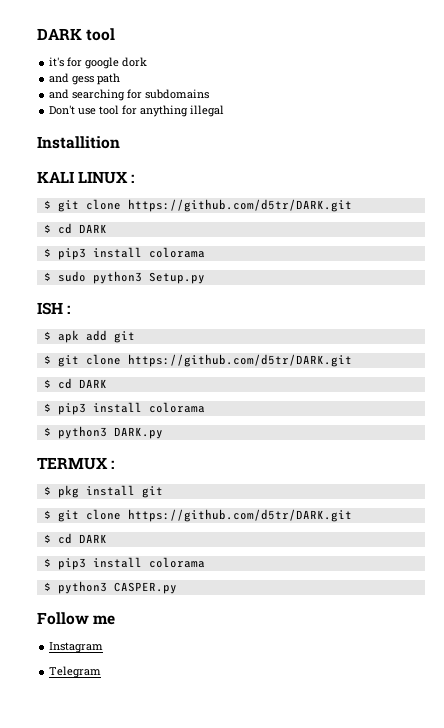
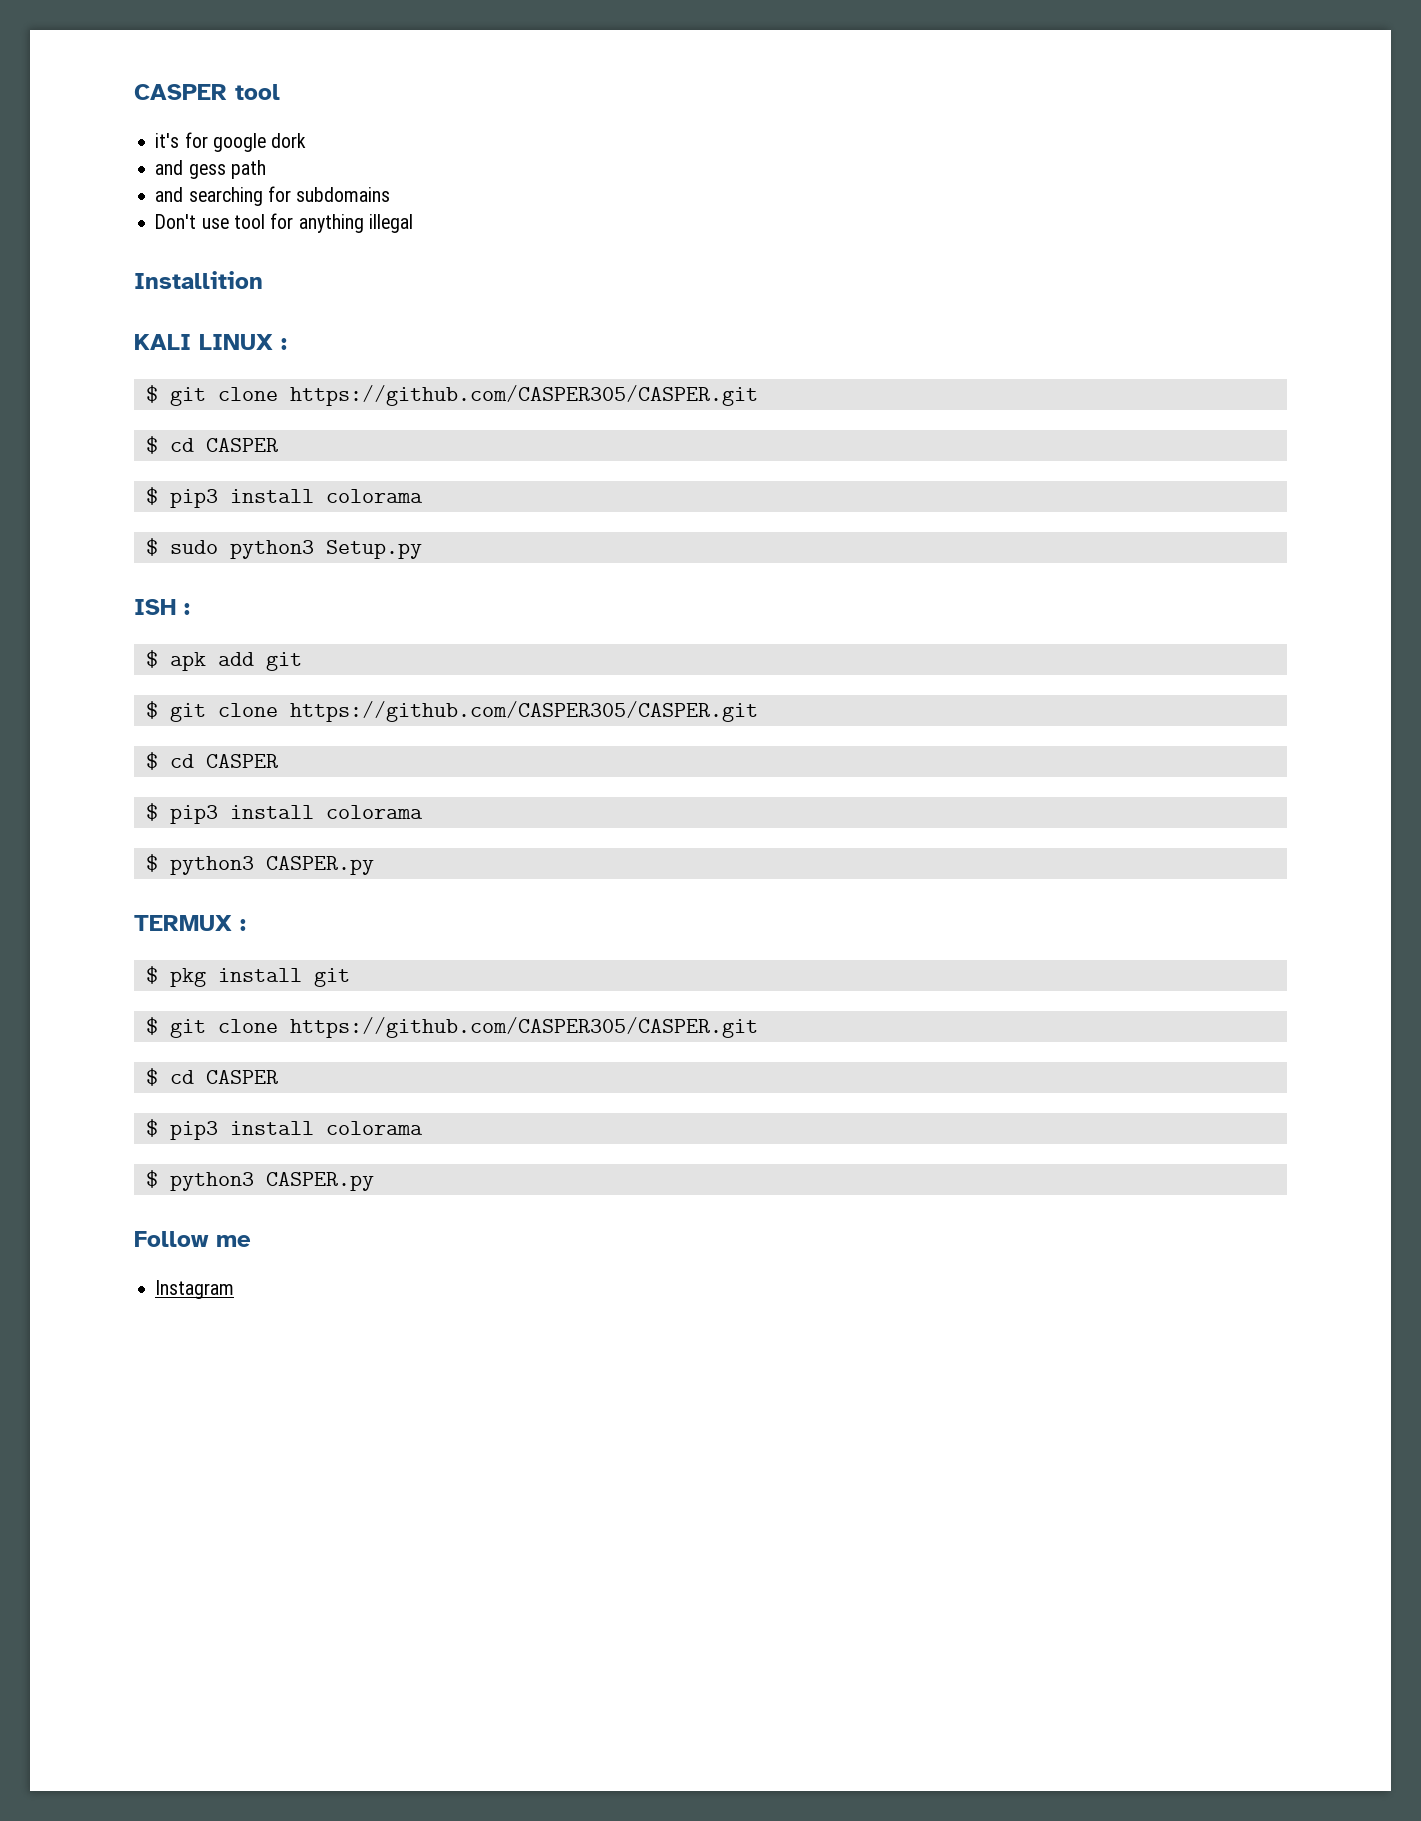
- DARK tool
+ CASPER tool
  KALI LINUX :
- $ git clone https://github.com/d5tr/DARK.git
- $ cd DARK
+ $ git clone https://github.com/CASPER305/CASPER.git
+ $ cd CASPER
  $ apk add git
- $ git clone https://github.com/d5tr/DARK.git
- $ cd DARK
+ $ git clone https://github.com/CASPER305/CASPER.git
+ $ cd CASPER
  $ pip3 install colorama
- $ python3 DARK.py
+ $ python3 CASPER.py
  $ pkg install git
- $ git clone https://github.com/d5tr/DARK.git
- $ cd DARK
+ $ git clone https://github.com/CASPER305/CASPER.git
+ $ cd CASPER
- Telegram

